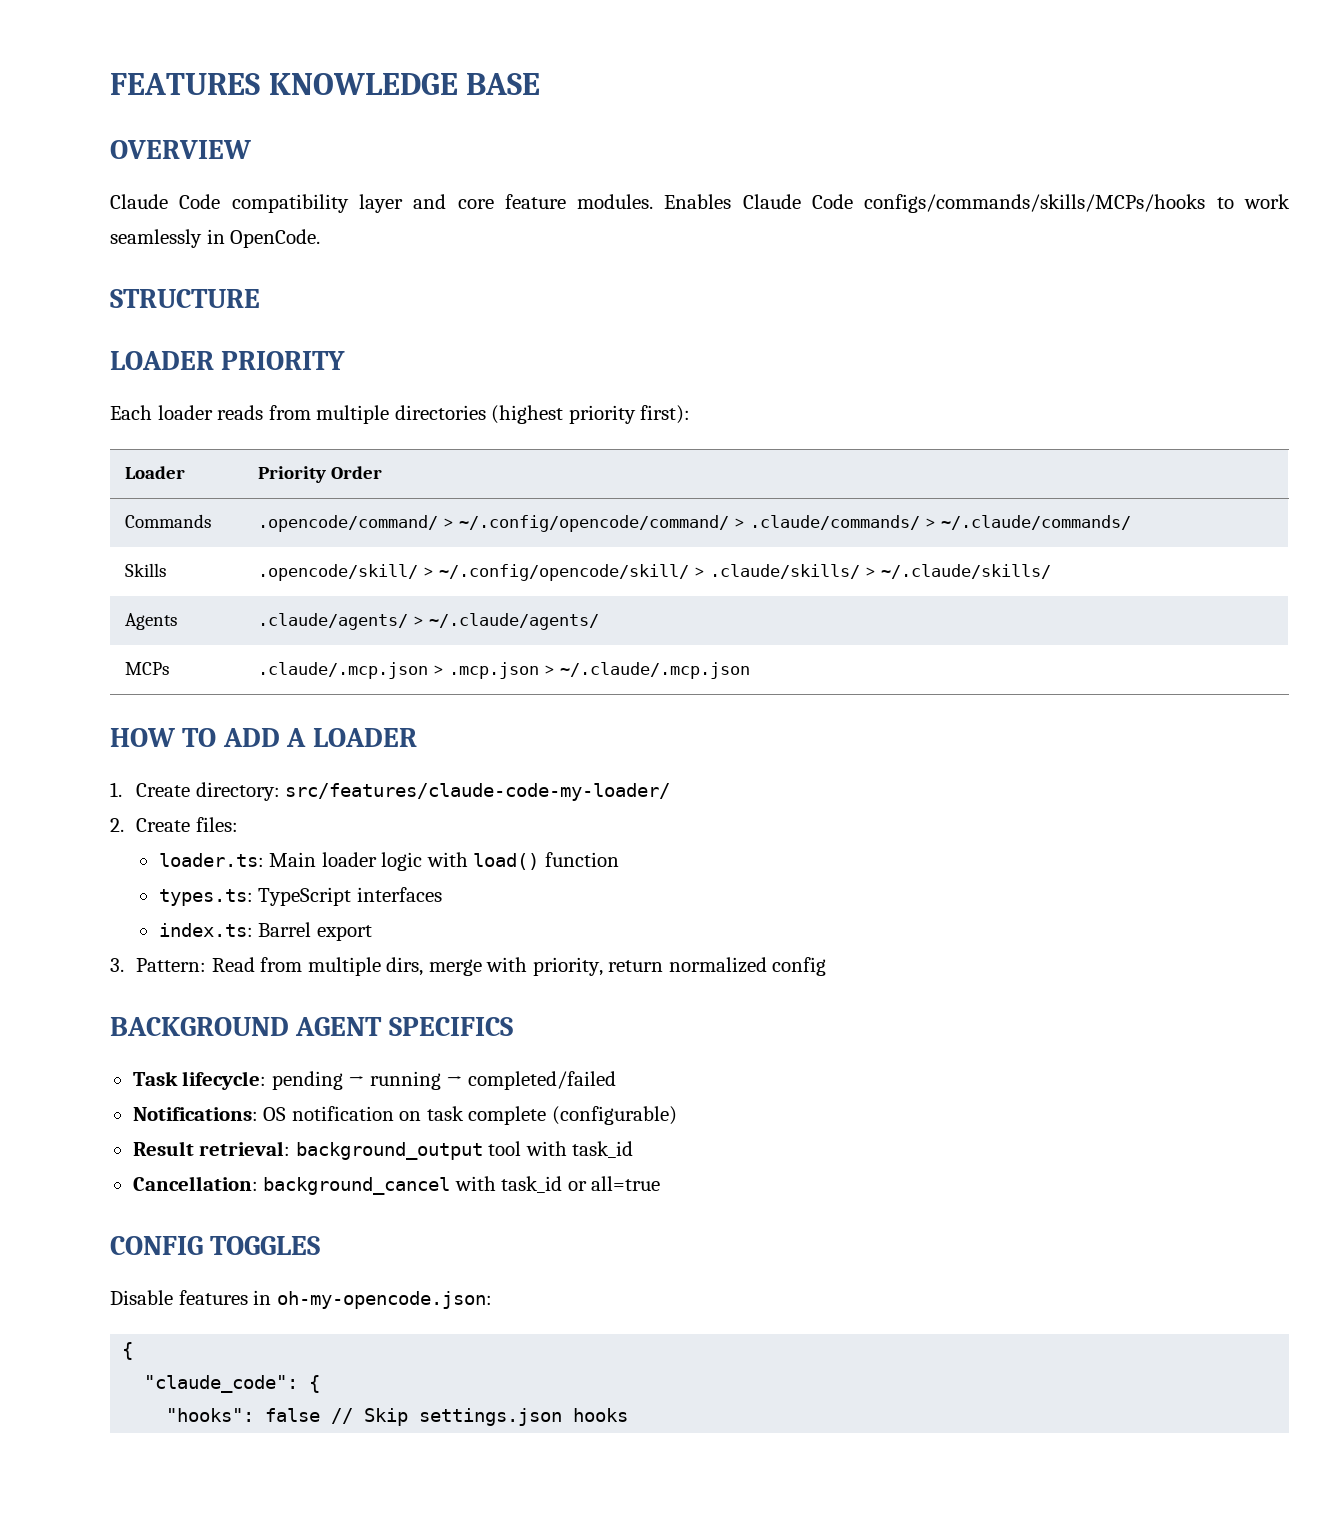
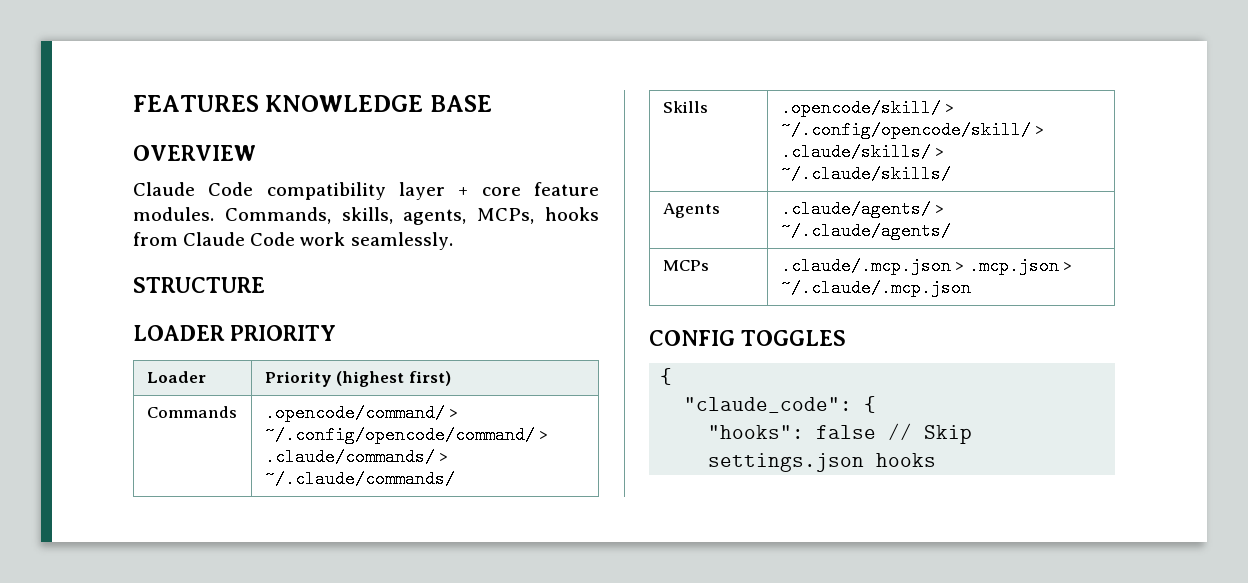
- Claude Code compatibility layer and core feature modules.
+ Claude Code compatibility layer + core feature modules.
- Enables Claude Code configs/commands/skills/MCPs/hooks to work seamlessly in OpenCode.
+ Commands, skills, agents, MCPs, hooks from Claude Code work seamlessly.
  STRUCTURE
  LOADER PRIORITY
- Each loader reads from multiple directories (highest priority first):
- Loader | Priority Order
+ Loader | Priority (highest first)
- HOW TO ADD A LOADER
- 1. Create directory: src/features/claude-code-my-loader/
- 2. Create files:
- loader.ts: Main loader logic with load() function
- types.ts: TypeScript interfaces
- index.ts: Barrel export
- 3. Pattern: Read from multiple dirs, merge with priority, return normalized config
- BACKGROUND AGENT SPECIFICS
- Task lifecycle: pending → running → completed/failed
- Notifications: OS notification on task complete (configurable)
- Result retrieval: background_output tool with task_id
- Cancellation: background_cancel with task_id or all=true
  CONFIG TOGGLES
- Disable features in oh-my-opencode.json:

